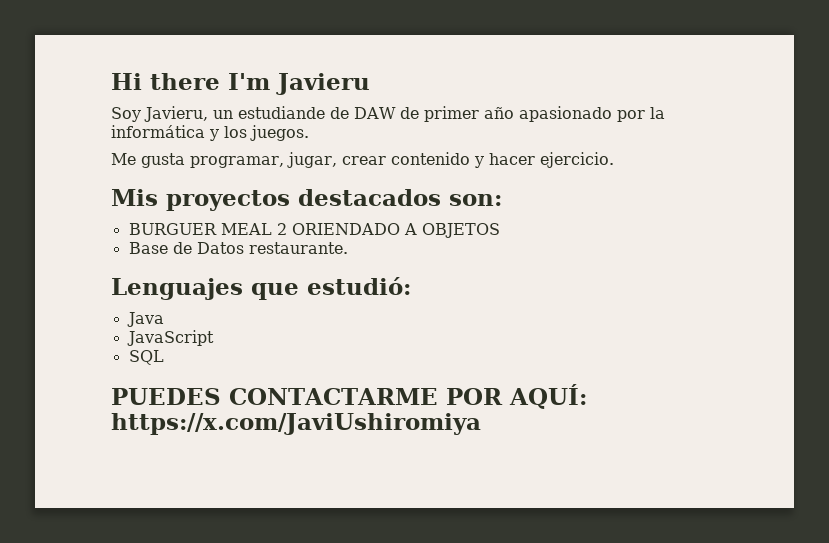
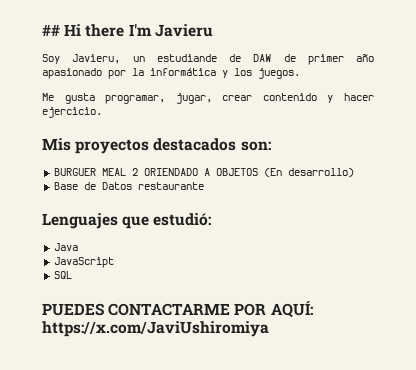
- Hi there I'm Javieru
+ ## Hi there I'm Javieru
- BURGUER MEAL 2 ORIENDADO A OBJETOS
+ BURGUER MEAL 2 ORIENDADO A OBJETOS (En desarrollo)
- Base de Datos restaurante.
+ Base de Datos restaurante

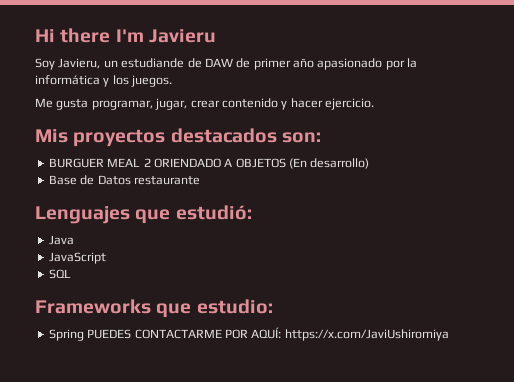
- ## Hi there I'm Javieru
+ Hi there I'm Javieru
- PUEDES CONTACTARME POR AQUÍ: https://x.com/JaviUshiromiya
+ Frameworks que estudio:
+ Spring PUEDES CONTACTARME POR AQUÍ: https://x.com/JaviUshiromiya

